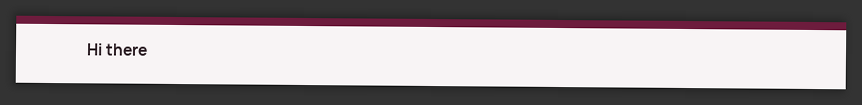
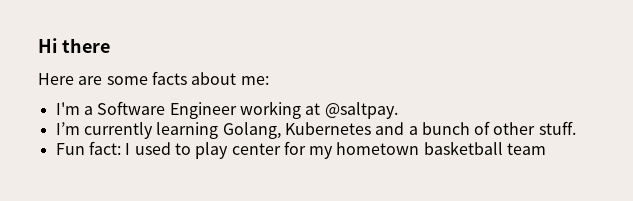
+ Here are some facts about me:
+ I'm a Software Engineer working at @saltpay.
+ I’m currently learning Golang, Kubernetes and a bunch of other stuff.
+ Fun fact: I used to play center for my hometown basketball team

